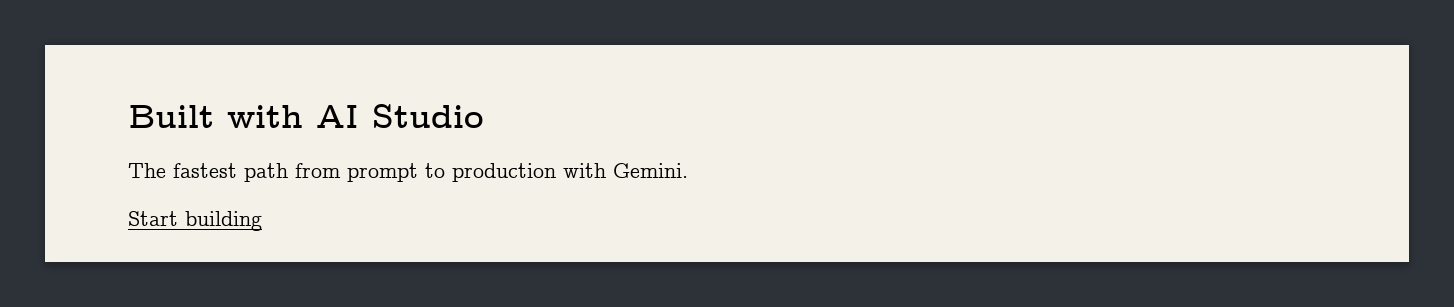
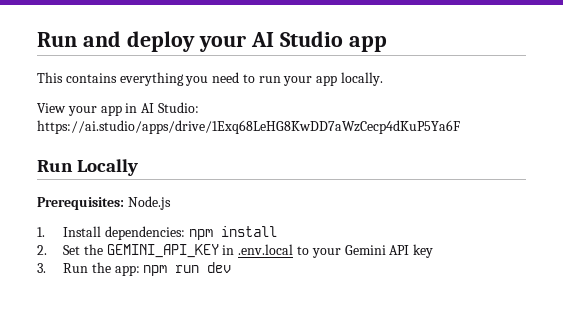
- Built with AI Studio
- The fastest path from prompt to production with Gemini.
- Start building
+ Run and deploy your AI Studio app
+ This contains everything you need to run your app locally.
+ View your app in AI Studio: https://ai.studio/apps/drive/1Exq68LeHG8KwDD7aWzCecp4dKuP5Ya6F
+ Run Locally
+ Prerequisites: Node.js
+ 1. Install dependencies: npm install
+ 2. Set the GEMINI_API_KEY in .env.local to your Gemini API key
+ 3. Run the app: npm run dev

